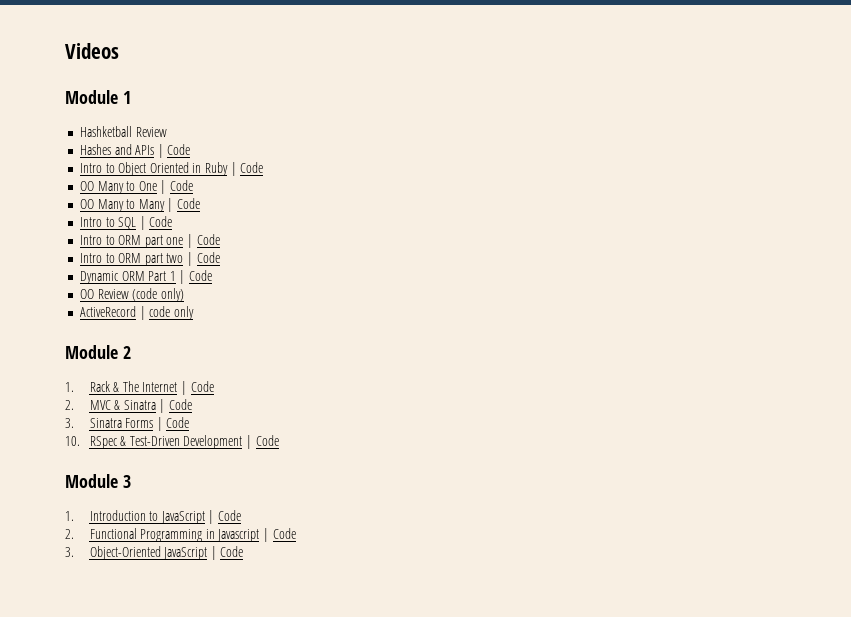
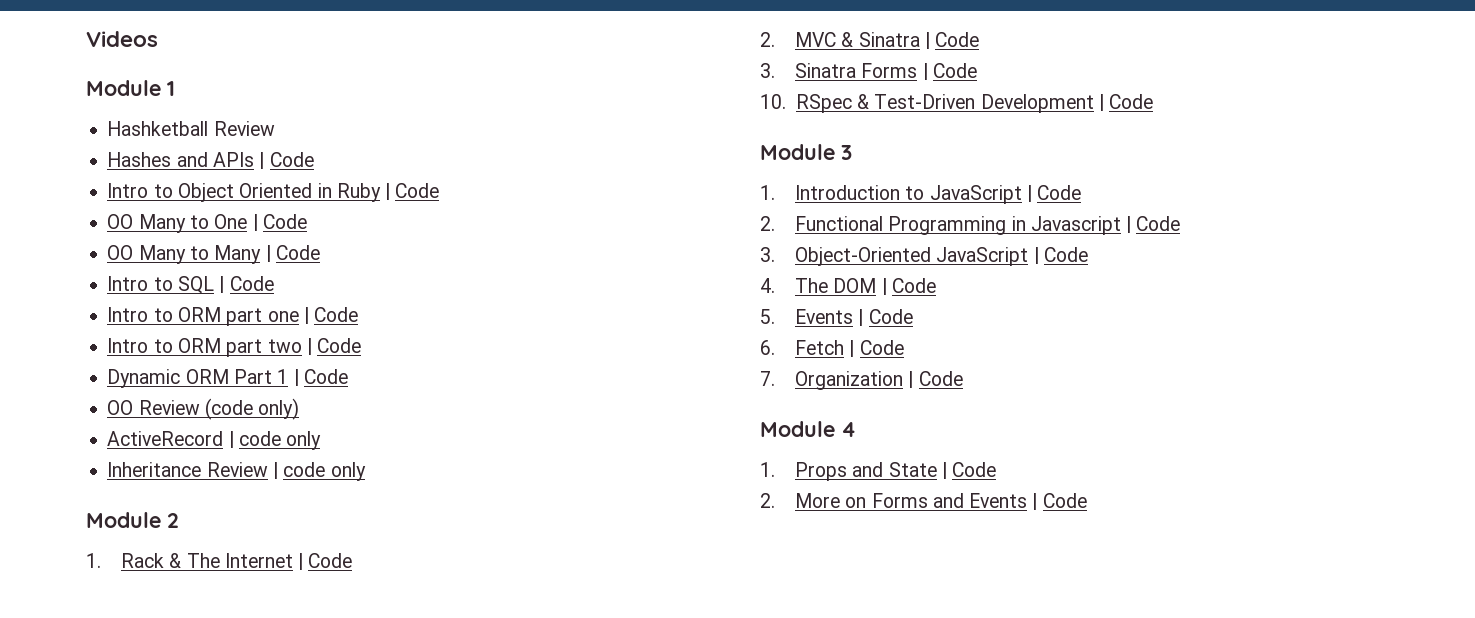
+ Inheritance Review | code only
+ 4. The DOM | Code
+ 5. Events | Code
+ 6. Fetch | Code
+ 7. Organization | Code
+ Module 4
+ 1. Props and State | Code
+ 2. More on Forms and Events | Code

